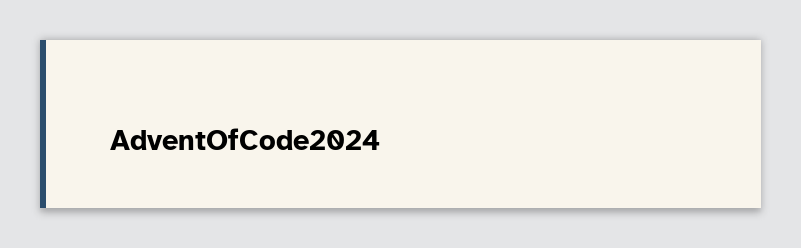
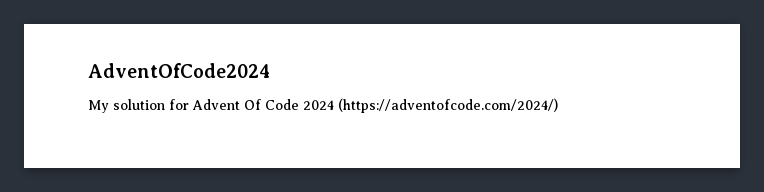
+ My solution for Advent Of Code 2024 (https://adventofcode.com/2024/)

